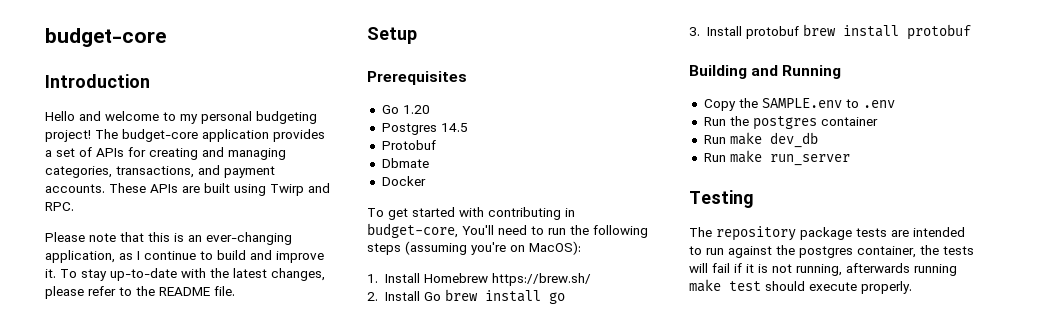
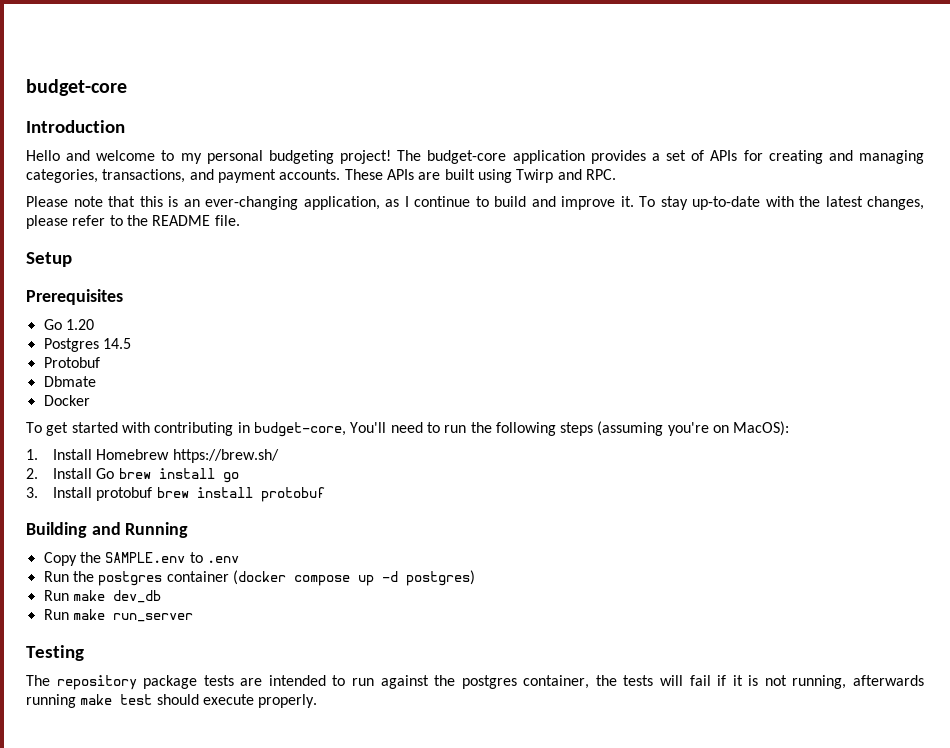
- Run the postgres container
+ Run the postgres container (docker compose up -d postgres)

